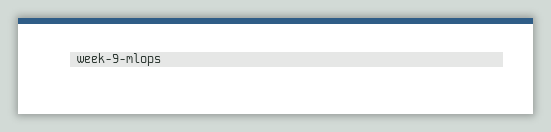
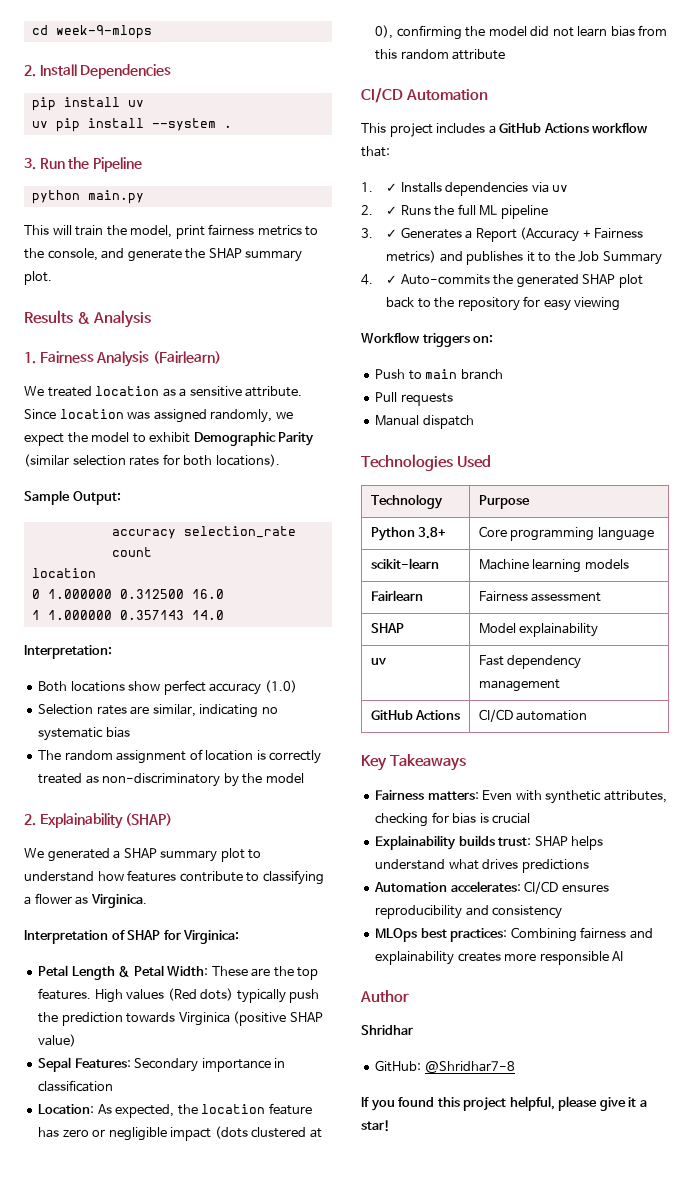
- week-9-mlops
+ cd week-9-mlops
+ 2. Install Dependencies
+ pip install uv
+ uv pip install --system .
+ 3. Run the Pipeline
+ python main.py
+ This will train the model, print fairness metrics to the console, and generate the SHAP summary plot.
+ Results & Analysis
+ 1. Fairness Analysis (Fairlearn)
+ We treated location as a sensitive attribute. Since location was assigned randomly, we expect the model to exhibit Demographic Parity (similar selection rates for both locations).
+ Sample Output:
+ accuracy selection_rate count
+ location
+ 0 1.000000 0.312500 16.0
+ 1 1.000000 0.357143 14.0
+ Interpretation:
+ Both locations show perfect accuracy (1.0)
+ Selection rates are similar, indicating no systematic bias
+ The random assignment of location is correctly treated as non-discriminatory by the model
+ 2. Explainability (SHAP)
+ We generated a SHAP summary plot to understand how features contribute to classifying a flower as Virginica.
+ Interpretation of SHAP for Virginica:
+ Petal Length & Petal Width: These are the top features. High values (Red dots) typically push the prediction towards Virginica (positive SHAP value)
+ Sepal Features: Secondary importance in classification
+ Location: As expected, the location feature has zero or negligible impact (dots clustered at 0), confirming the model did not learn bias from this random attribute
+ CI/CD Automation
+ This project includes a GitHub Actions workflow that:
+ 1. ✓ Installs dependencies via uv
+ 2. ✓ Runs the full ML pipeline
+ 3. ✓ Generates a Report (Accuracy + Fairness metrics) and publishes it to the Job Summary
+ 4. ✓ Auto-commits the generated SHAP plot back to the repository for easy viewing
+ Workflow triggers on:
+ Push to main branch
+ Pull requests
+ Manual dispatch
+ Technologies Used
+ Technology | Purpose
+ Python 3.8+ | Core programming language
+ scikit-learn | Machine learning models
+ Fairlearn | Fairness assessment
+ SHAP | Model explainability
+ uv | Fast dependency management
+ GitHub Actions | CI/CD automation
+ Key Takeaways
+ Fairness matters: Even with synthetic attributes, checking for bias is crucial
+ Explainability builds trust: SHAP helps understand what drives predictions
+ Automation accelerates: CI/CD ensures reproducibility and consistency
+ MLOps best practices: Combining fairness and explainability creates more responsible AI
+ Author
+ Shridhar
+ GitHub: @Shridhar7-8
+ If you found this project helpful, please give it a star!

